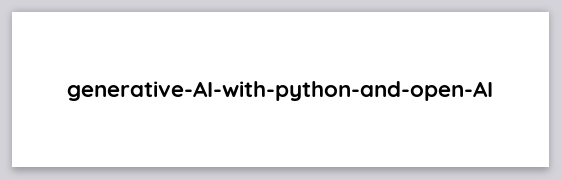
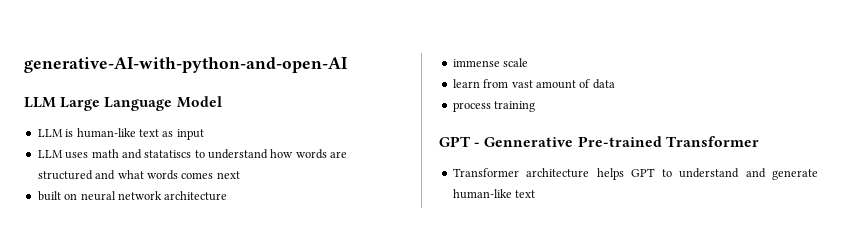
+ LLM Large Language Model
+ LLM is human-like text as input
+ LLM uses math and statatiscs to understand how words are structured and what words comes next
+ built on neural network architecture
+ immense scale
+ learn from vast amount of data
+ process training
+ GPT - Gennerative Pre-trained Transformer
+ Transformer architecture helps GPT to understand and generate human-like text

